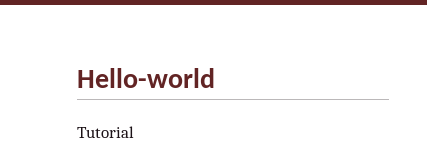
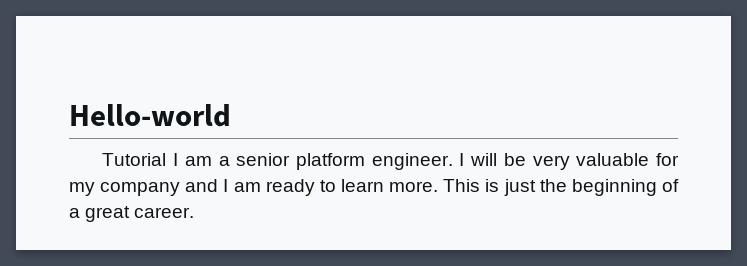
- Tutorial
+ Tutorial I am a senior platform engineer. I will be very valuable for my company and I am ready to learn more. This is just the beginning of a great career.

